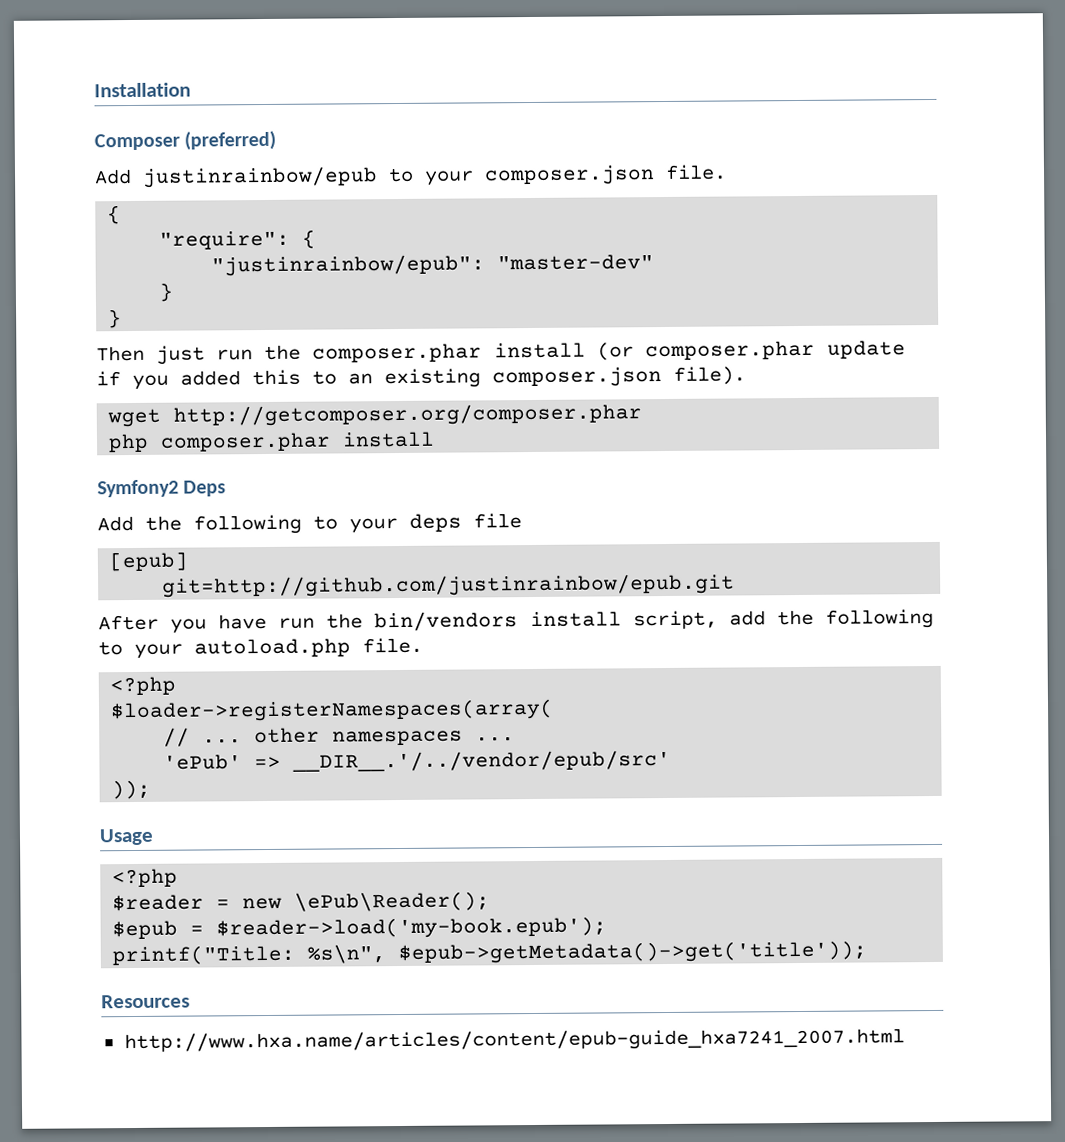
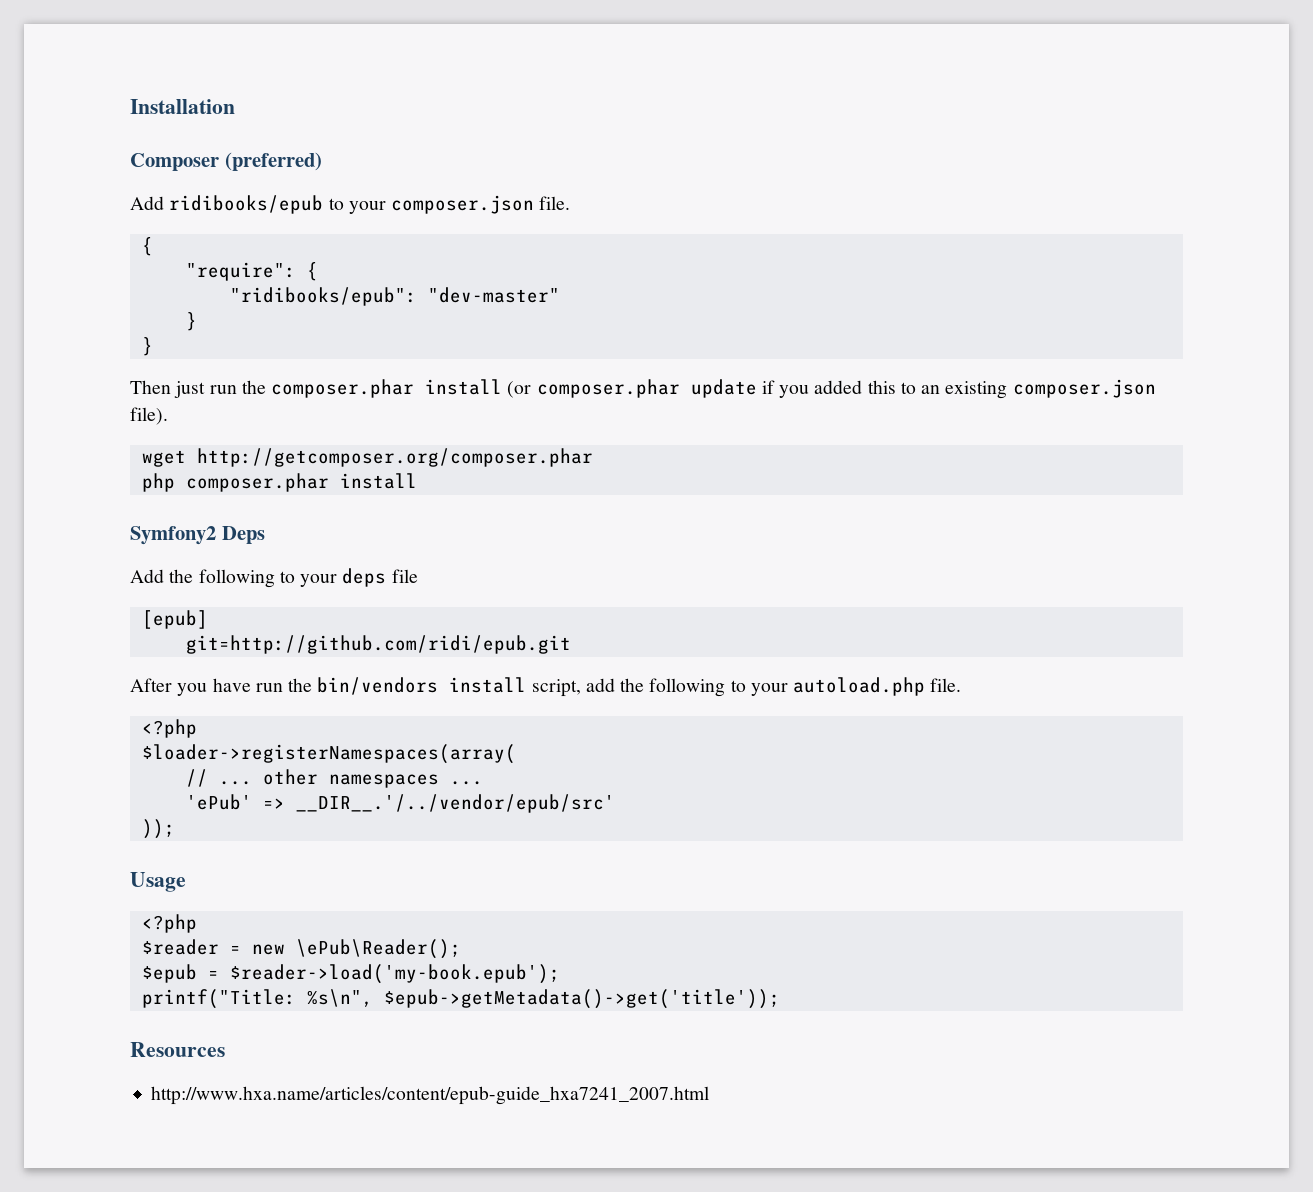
- Add justinrainbow/epub to your composer.json file.
+ Add ridibooks/epub to your composer.json file.
- "justinrainbow/epub": "master-dev"
+ "ridibooks/epub": "dev-master"
- git=http://github.com/justinrainbow/epub.git
+ git=http://github.com/ridi/epub.git

